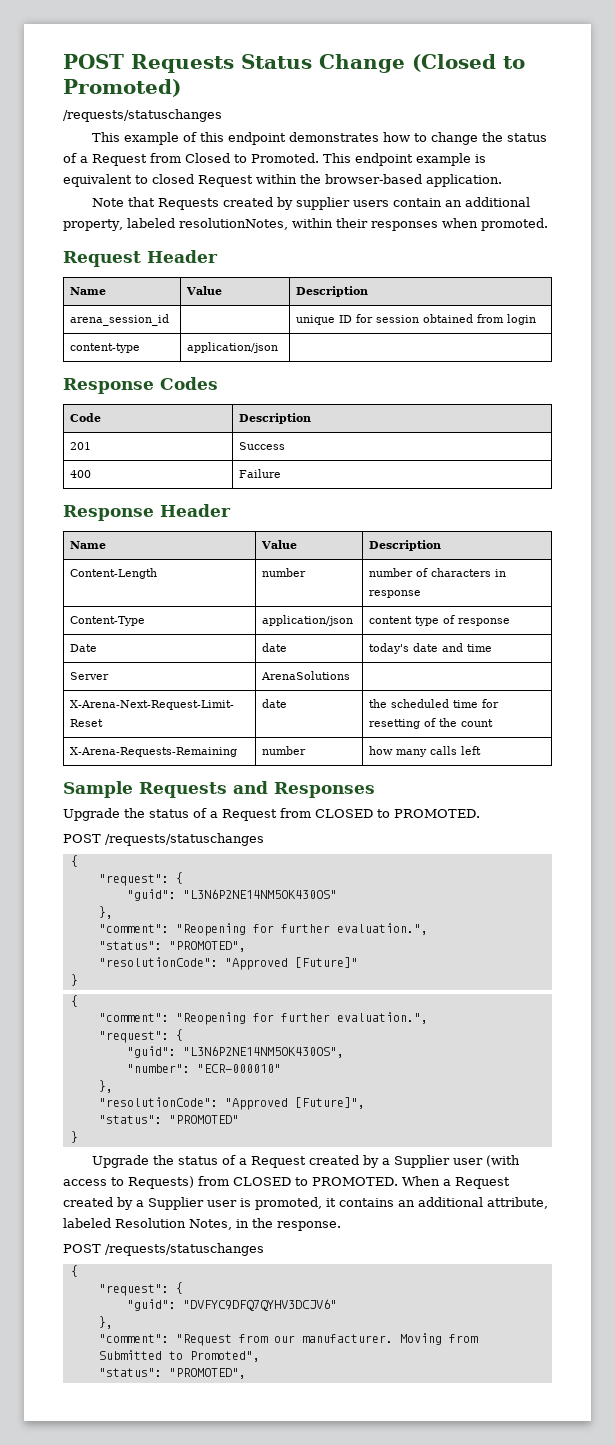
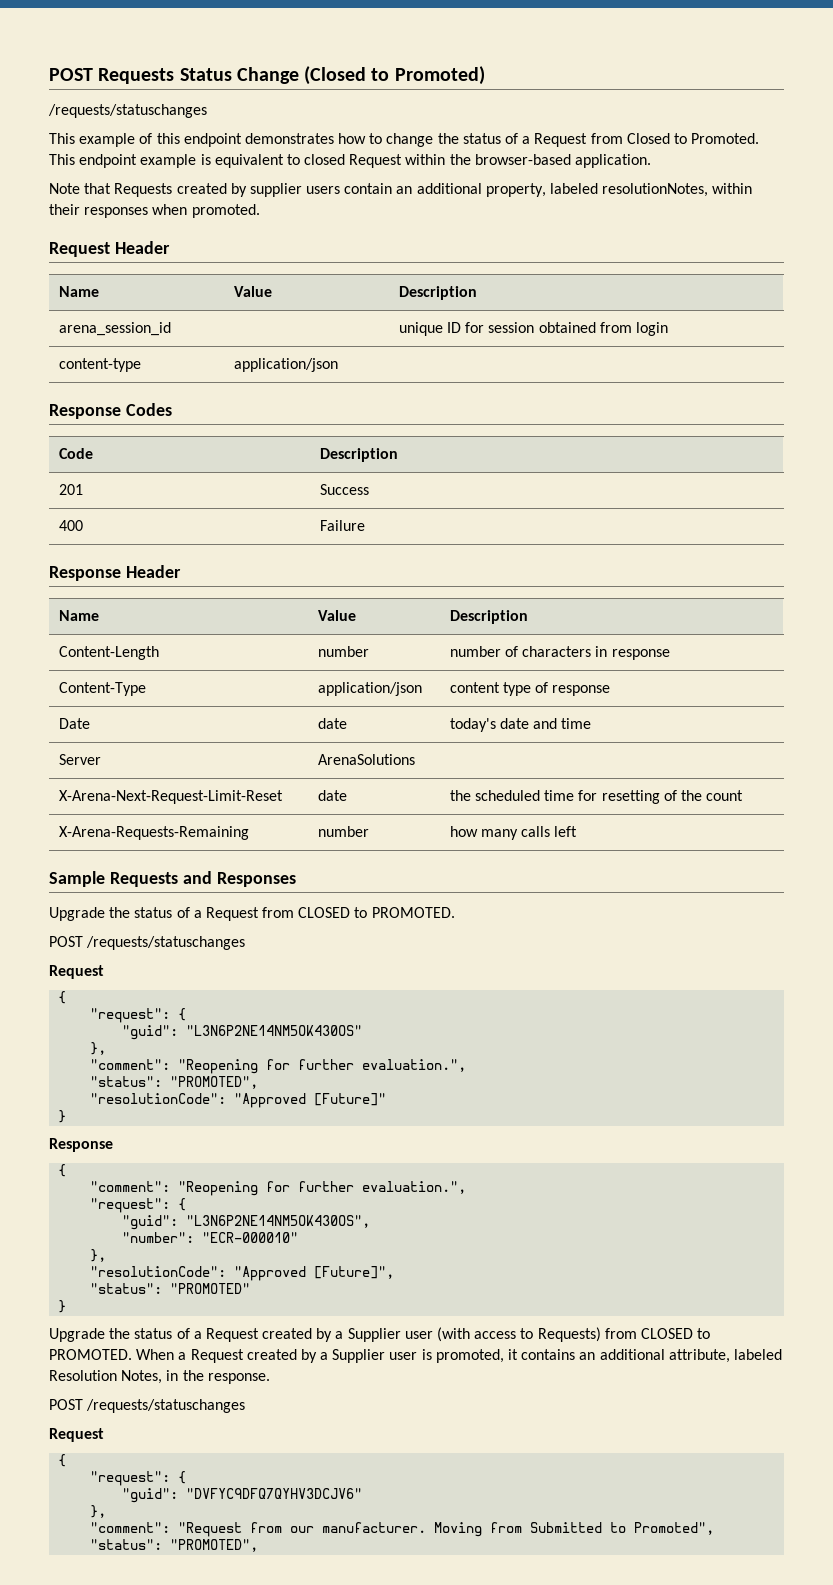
  Upgrade the status of a Request from CLOSED to PROMOTED.
  POST /requests/statuschanges
+ Request
  "resolutionCode": "Approved [Future]"
  }
+ Response
  When a Request created by a Supplier user is promoted, it contains an additional attribute, labeled Resolution Notes, in the response.
  POST /requests/statuschanges
+ Request

